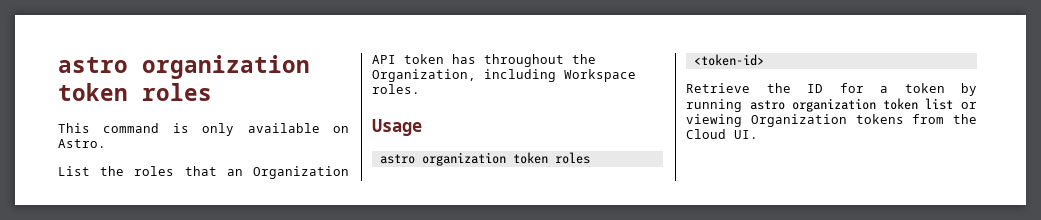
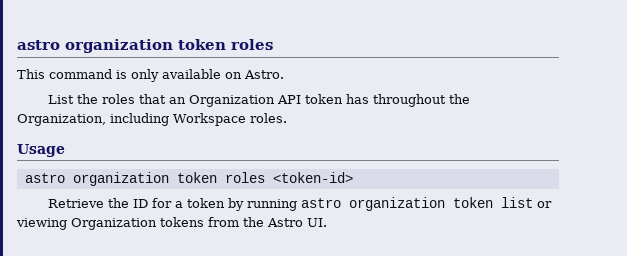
- Retrieve the ID for a token by running astro organization token list or viewing Organization tokens from the Cloud UI.
+ Retrieve the ID for a token by running astro organization token list or viewing Organization tokens from the Astro UI.

